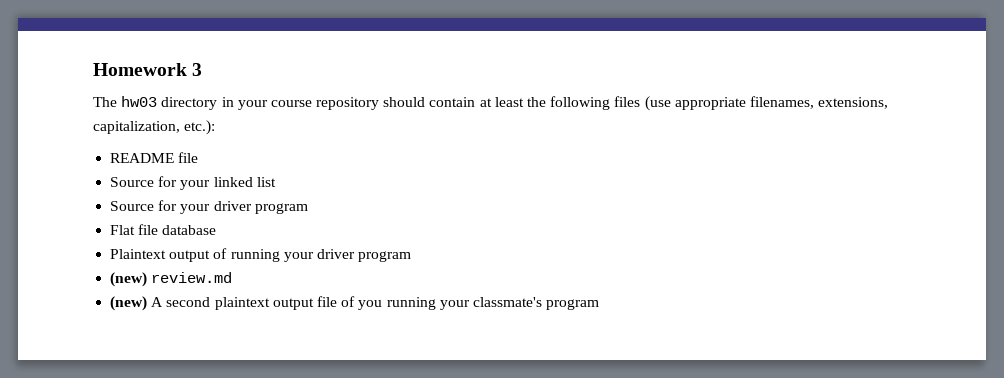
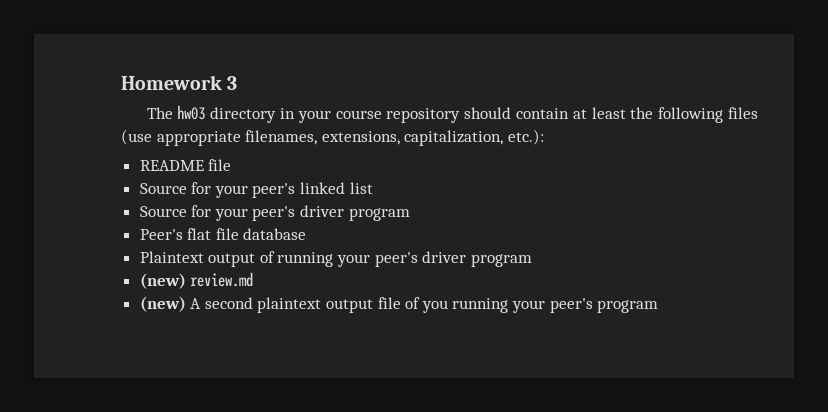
- Source for your linked list
+ Source for your peer's linked list
- Source for your driver program
- Flat file database
+ Source for your peer's driver program
+ Peer's flat file database
- Plaintext output of running your driver program
+ Plaintext output of running your peer's driver program
- (new) A second plaintext output file of you running your classmate's program
+ (new) A second plaintext output file of you running your peer's program

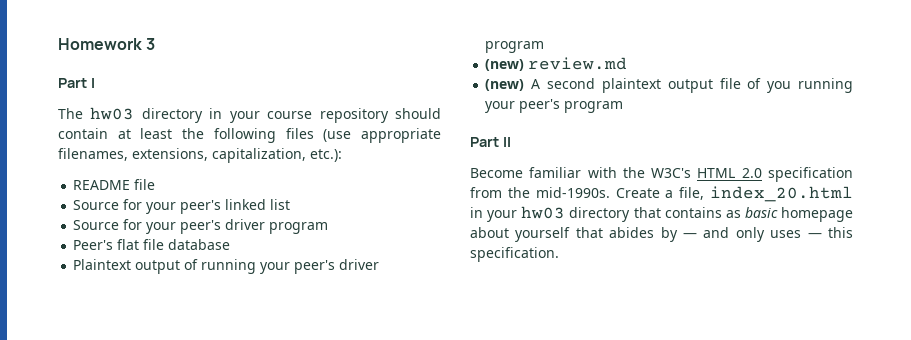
+ Part I
+ Part II
+ Become familiar with the W3C's HTML 2.0 specification from the mid-1990s. Create a file, index_20.html in your hw03 directory that contains as basic homepage about yourself that abides by — and only uses — this specification.

